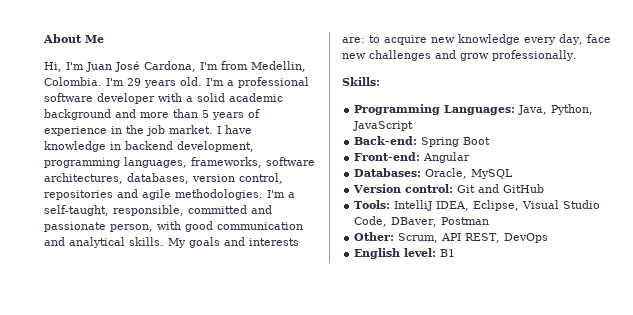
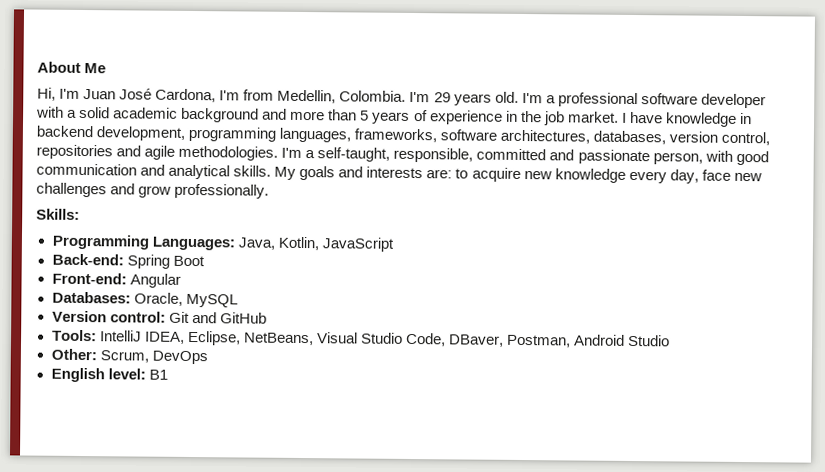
- Programming Languages: Java, Python, JavaScript
+ Programming Languages: Java, Kotlin, JavaScript
- Tools: IntelliJ IDEA, Eclipse, Visual Studio Code, DBaver, Postman
+ Tools: IntelliJ IDEA, Eclipse, NetBeans, Visual Studio Code, DBaver, Postman, Android Studio
- Other: Scrum, API REST, DevOps
+ Other: Scrum, DevOps

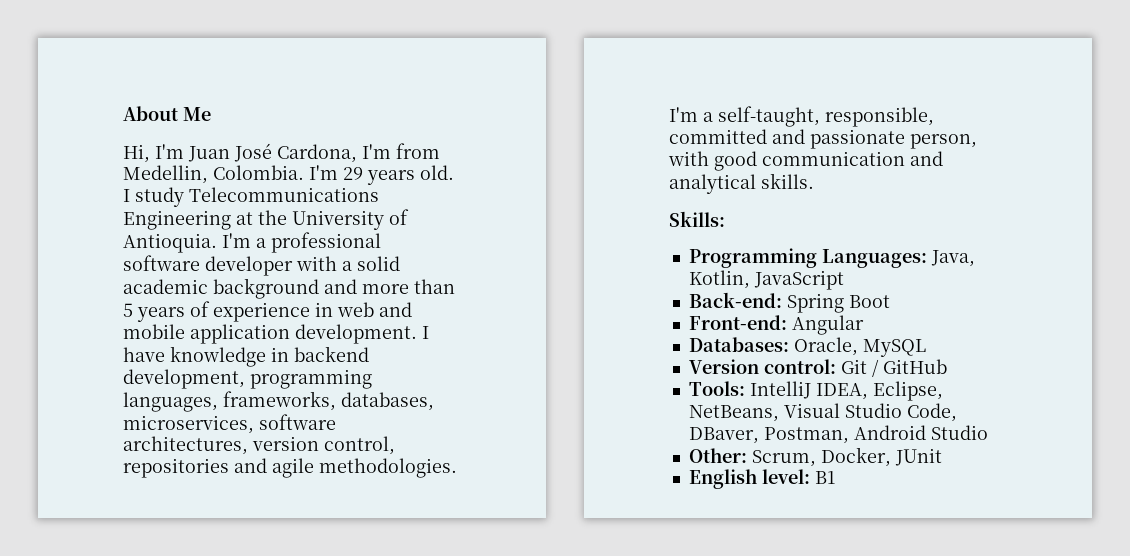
+ I study Telecommunications Engineering at the University of Antioquia.
- I'm a professional software developer with a solid academic background and more than 5 years of experience in the job market.
+ I'm a professional software developer with a solid academic background and more than 5 years of experience in web and mobile application development.
- I have knowledge in backend development, programming languages, frameworks, software architectures, databases, version control, repositories and agile methodologies.
+ I have knowledge in backend development, programming languages, frameworks, databases, microservices, software architectures, version control, repositories and agile methodologies.
- My goals and interests are: to acquire new knowledge every day, face new challenges and grow professionally.
- Version control: Git and GitHub
+ Version control: Git / GitHub
- Other: Scrum, DevOps
+ Other: Scrum, Docker, JUnit

